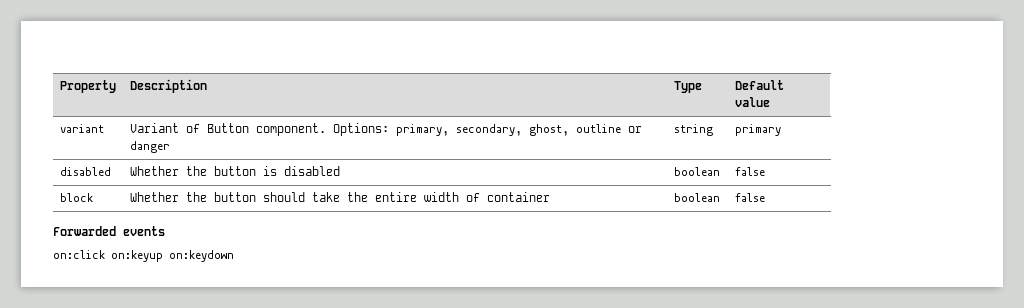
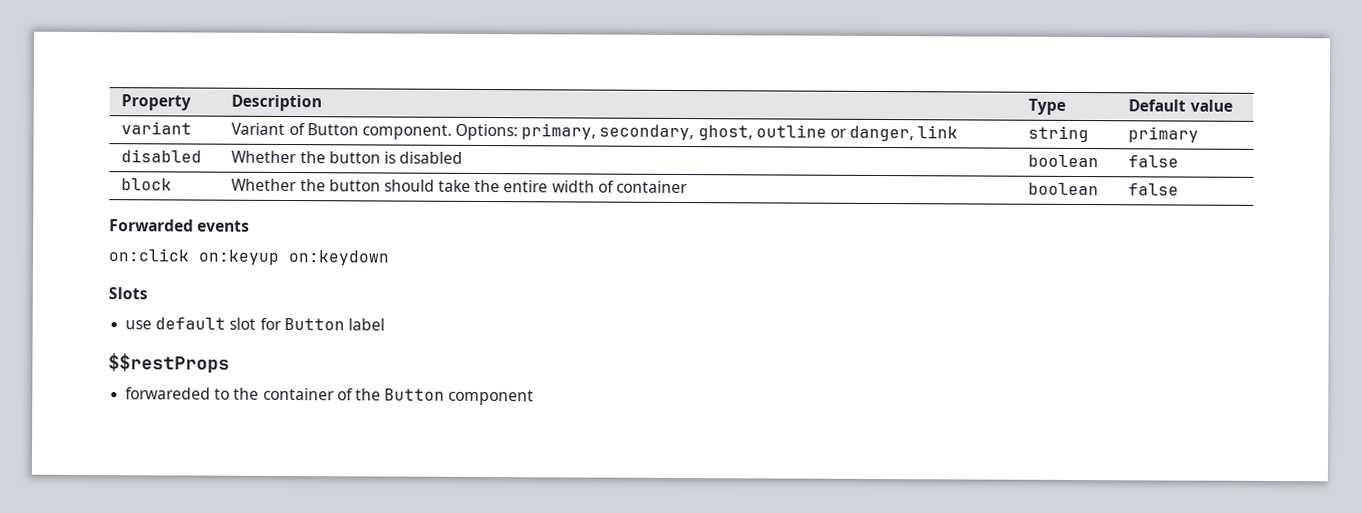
- variant | Variant of Button component. Options: primary, secondary, ghost, outline or danger | string | primary
+ variant | Variant of Button component. Options: primary, secondary, ghost, outline or danger, link | string | primary
+ Slots
+ use default slot for Button label
+ $$restProps
+ forwareded to the container of the Button component

